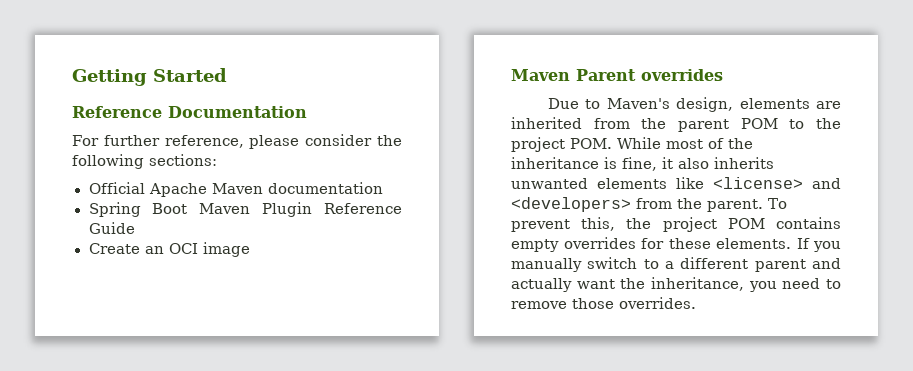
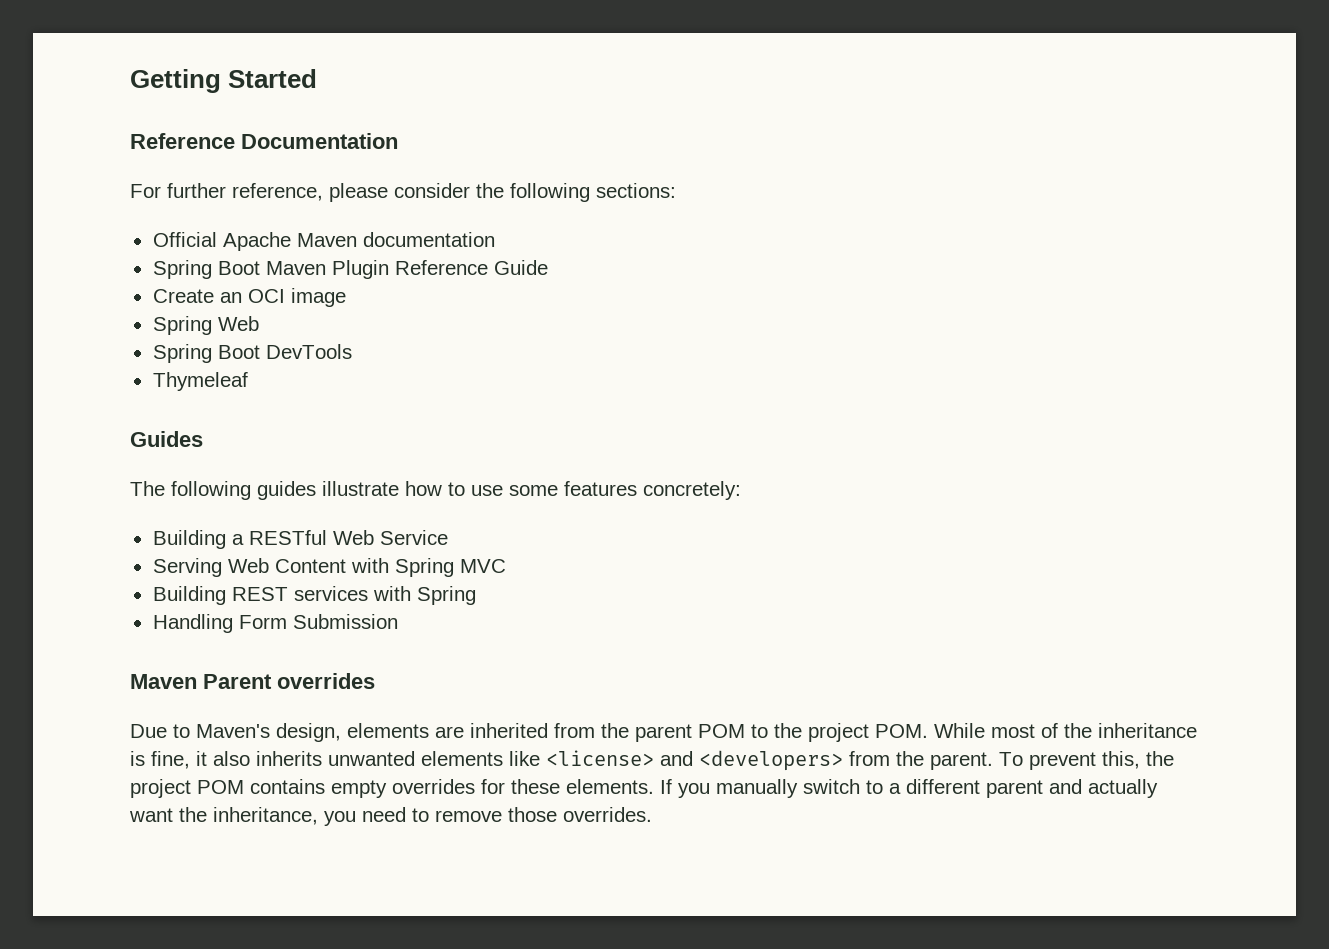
+ Spring Web
+ Spring Boot DevTools
+ Thymeleaf
+ Guides
+ The following guides illustrate how to use some features concretely:
+ Building a RESTful Web Service
+ Serving Web Content with Spring MVC
+ Building REST services with Spring
+ Handling Form Submission

